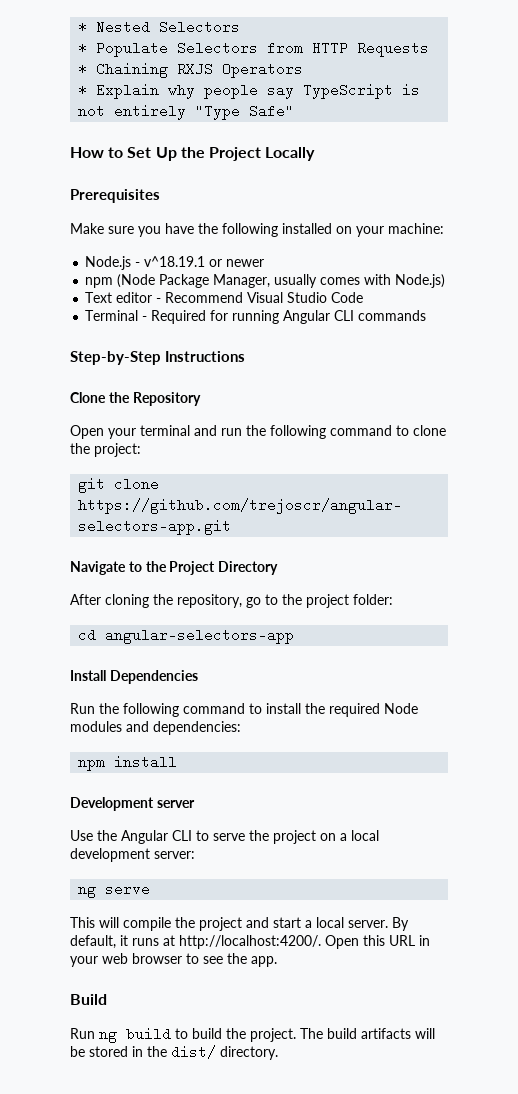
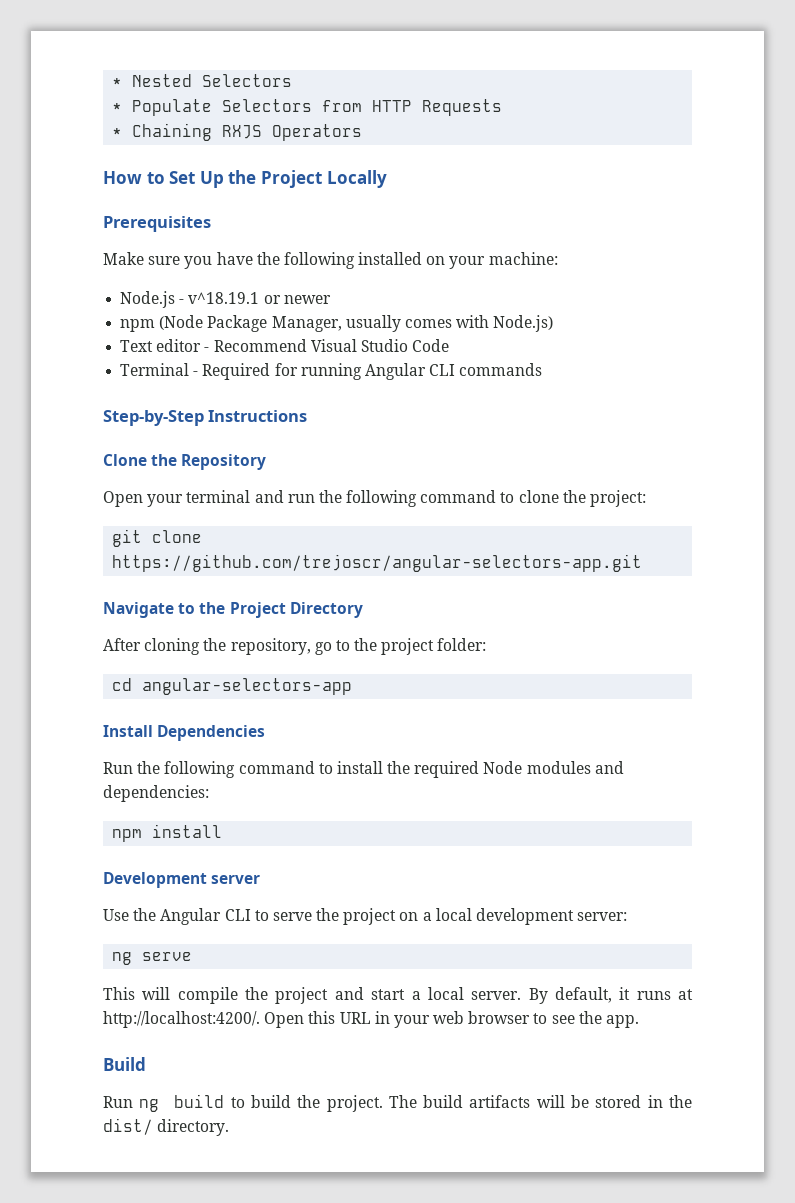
- * Explain why people say TypeScript is not entirely "Type Safe"

